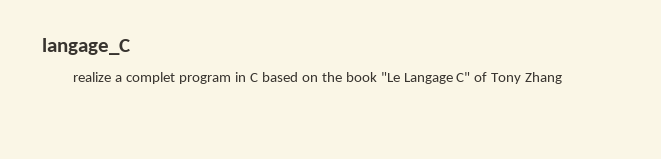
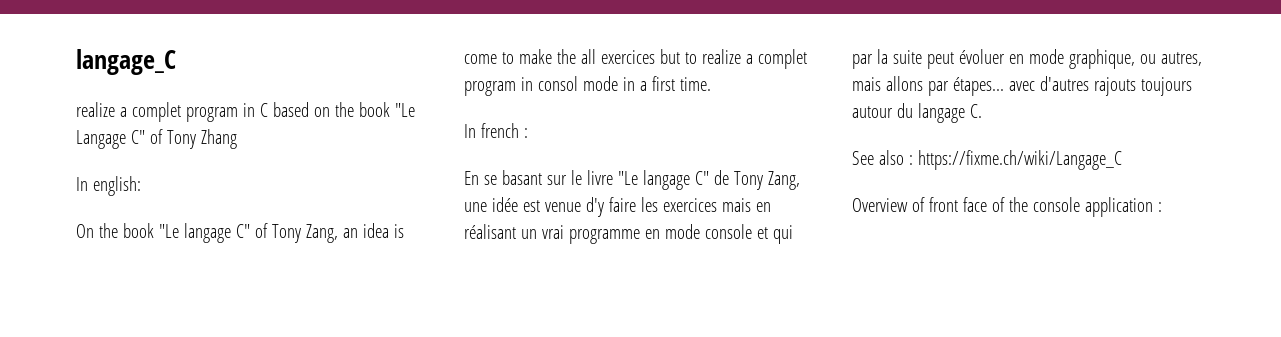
+ In english:
+ On the book "Le langage C" of Tony Zang, an idea is come to make the all exercices but to realize a complet program in consol mode in a first time.
+ In french :
+ En se basant sur le livre "Le langage C" de Tony Zang, une idée est venue d'y faire les exercices mais en réalisant un vrai programme en mode console et qui par la suite peut évoluer en mode graphique, ou autres, mais allons par étapes... avec d'autres rajouts toujours autour du langage C.
+ See also : https://fixme.ch/wiki/Langage_C
+ Overview of front face of the console application :

